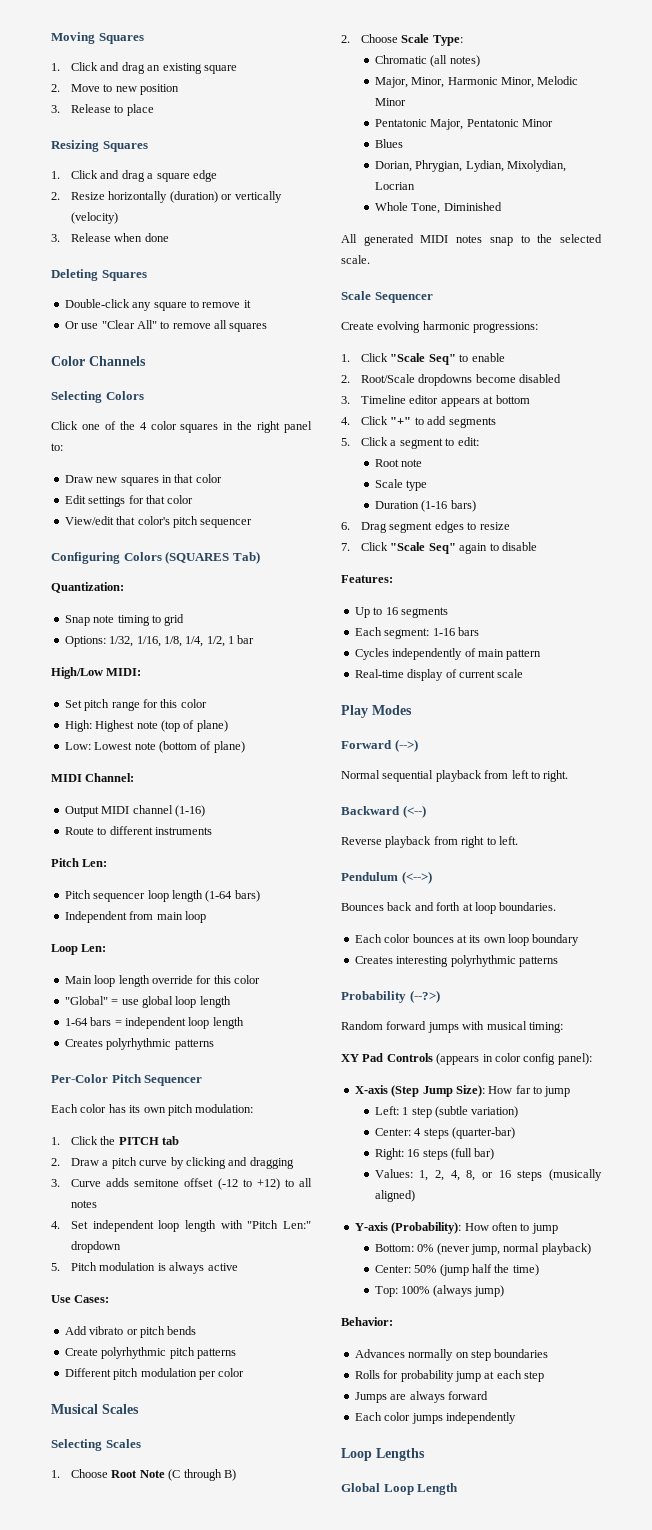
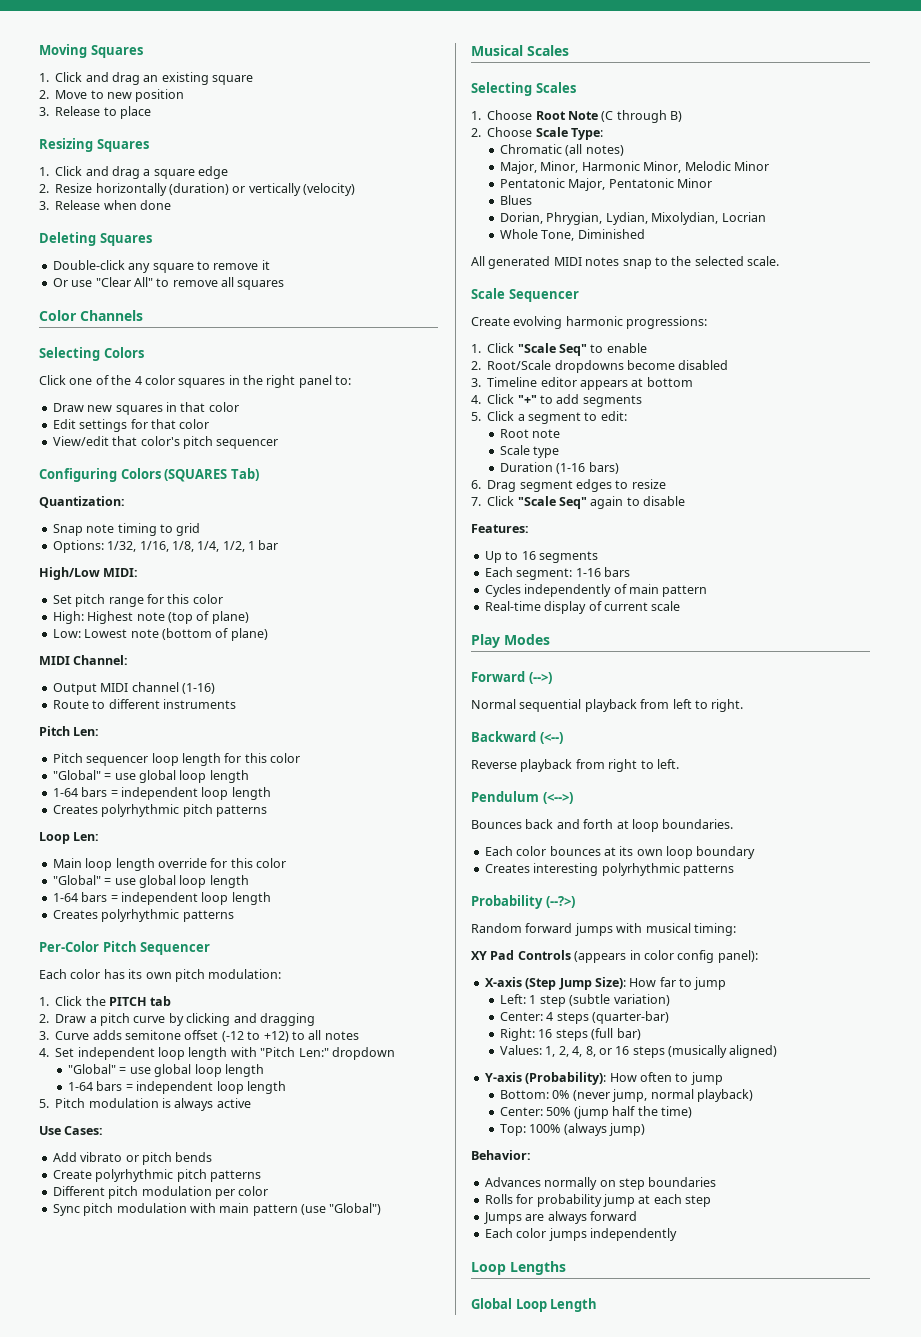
- Pitch sequencer loop length (1-64 bars)
- Independent from main loop
+ Pitch sequencer loop length for this color
+ "Global" = use global loop length
+ 1-64 bars = independent loop length
+ Creates polyrhythmic pitch patterns
  4. Set independent loop length with "Pitch Len:" dropdown
+ "Global" = use global loop length
+ 1-64 bars = independent loop length
+ Sync pitch modulation with main pattern (use "Global")

